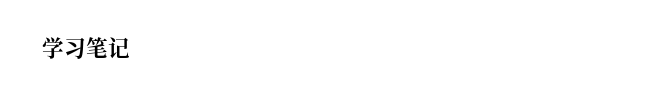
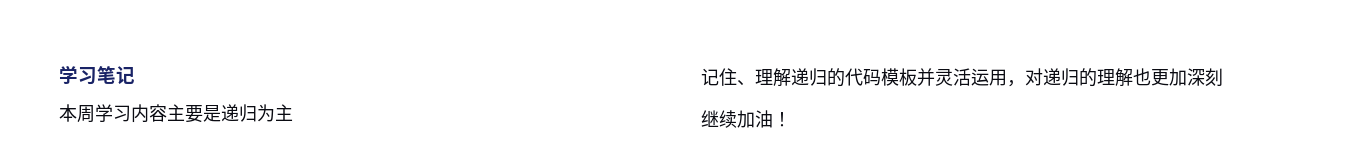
+ 本周学习内容主要是递归为主
+ 记住、理解递归的代码模板并灵活运用，对递归的理解也更加深刻
+ 继续加油！

